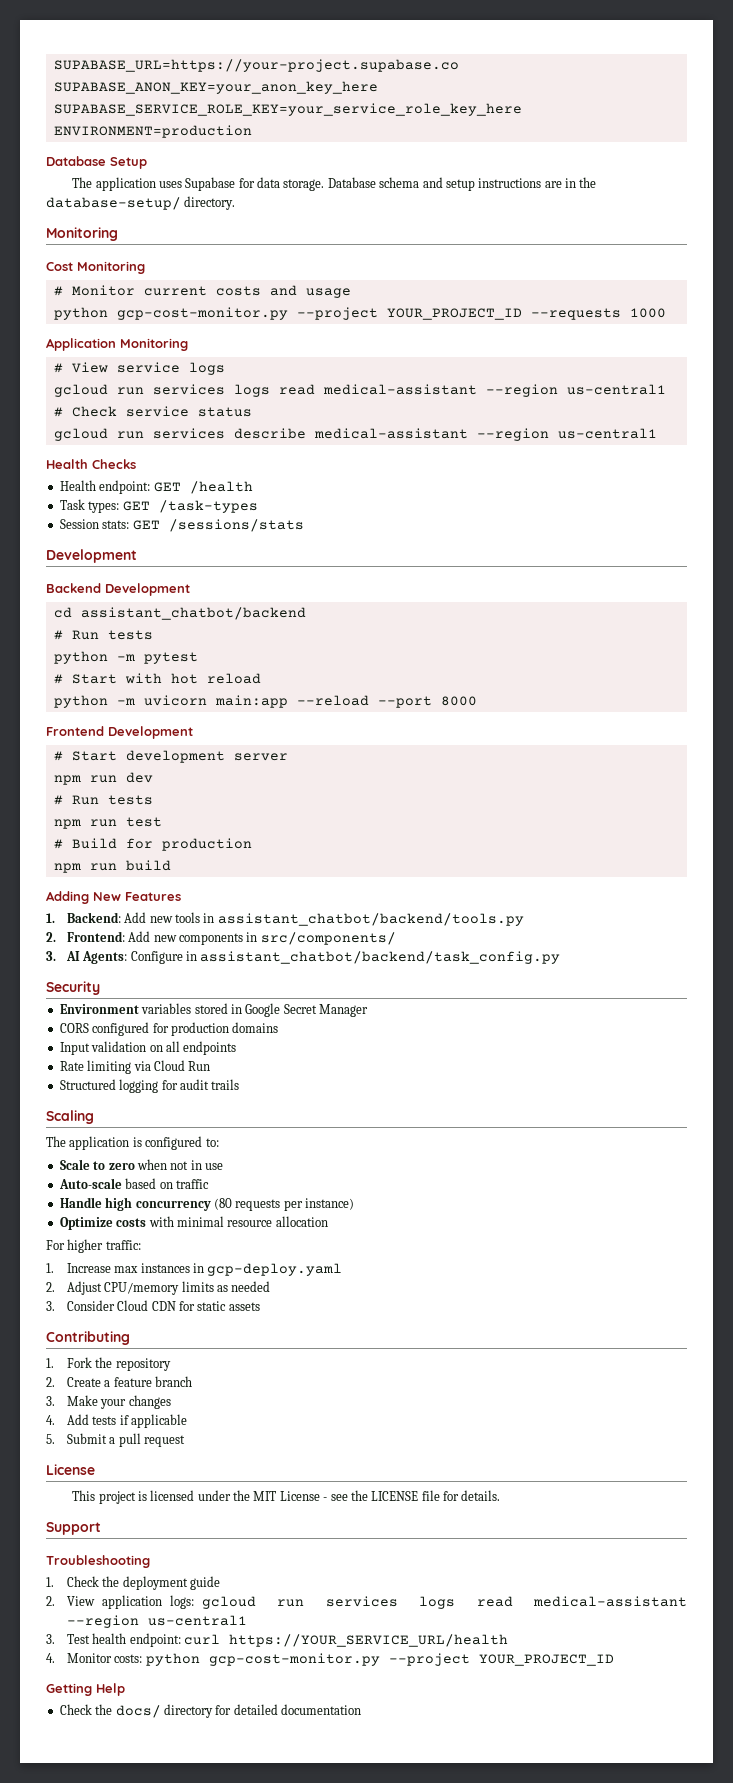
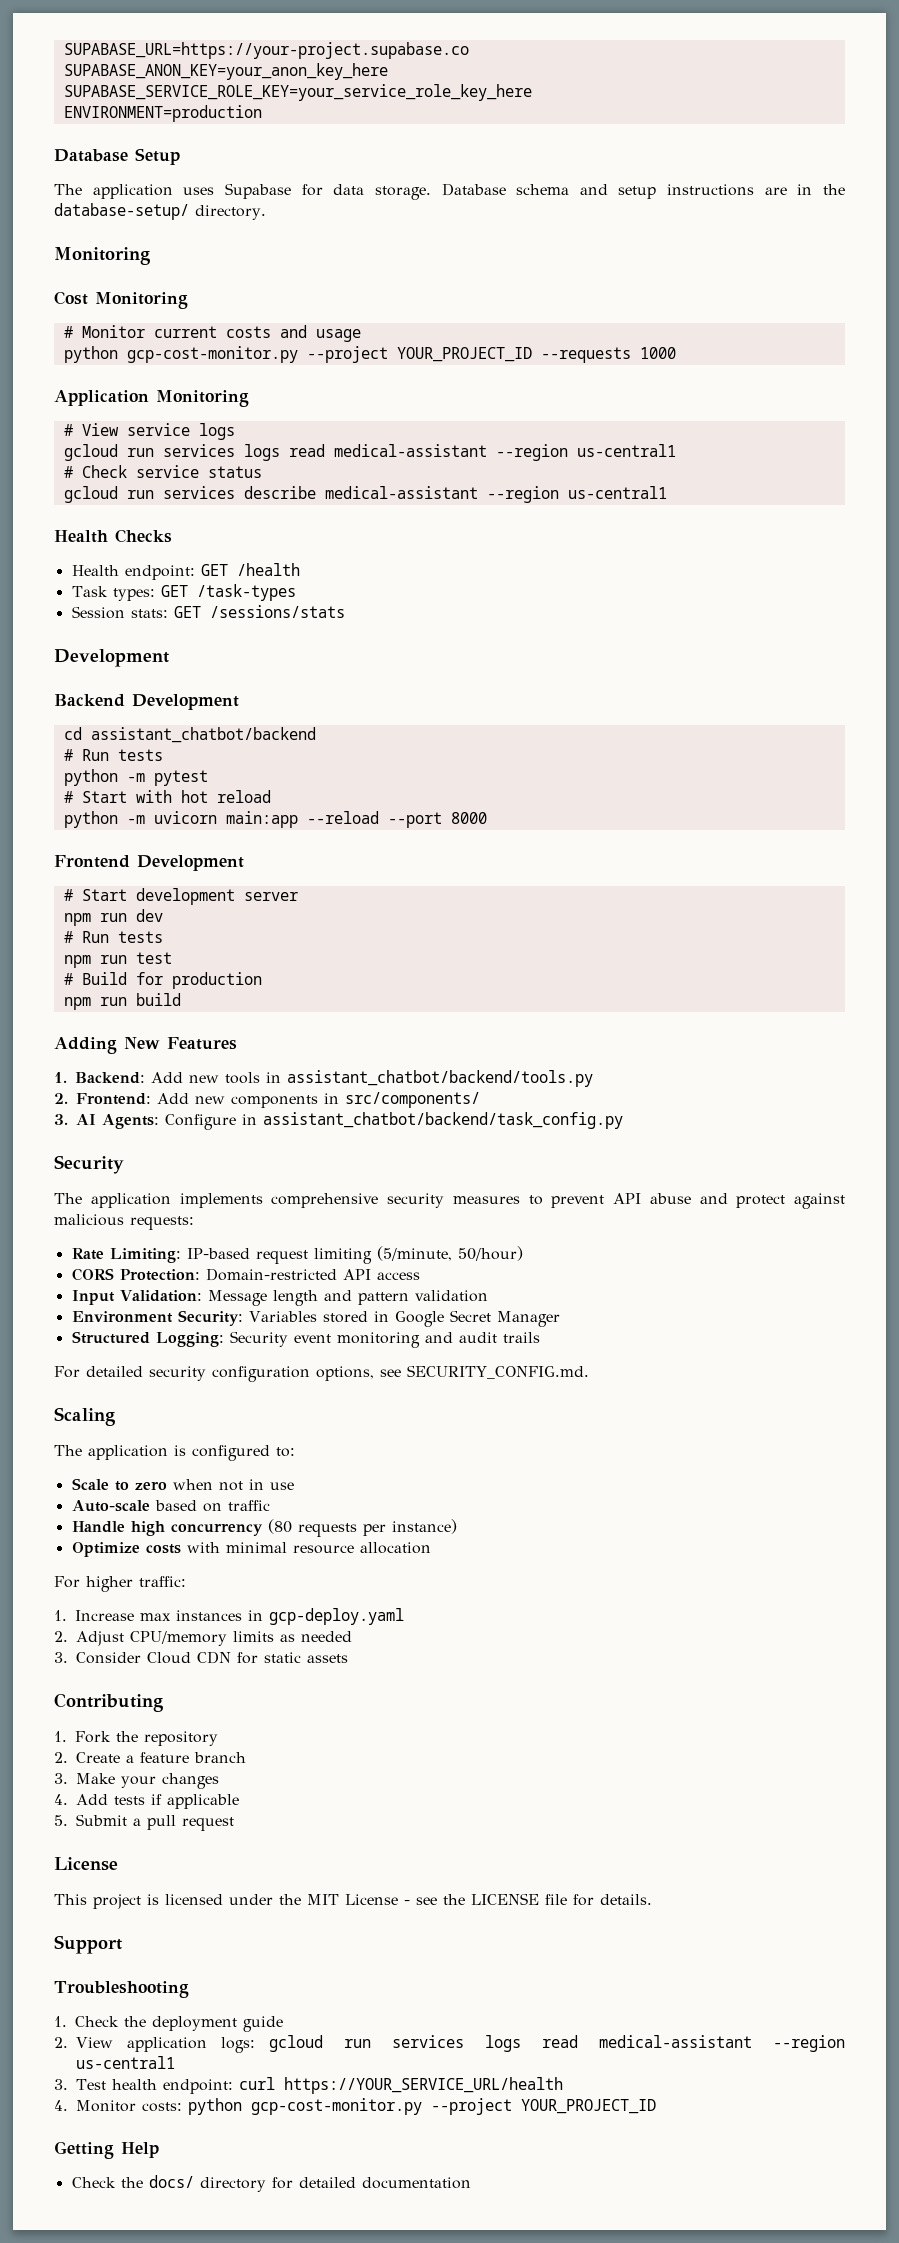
+ The application implements comprehensive security measures to prevent API abuse and protect against malicious requests:
+ Rate Limiting: IP-based request limiting (5/minute, 50/hour)
+ CORS Protection: Domain-restricted API access
+ Input Validation: Message length and pattern validation
- Environment variables stored in Google Secret Manager
+ Environment Security: Variables stored in Google Secret Manager
- CORS configured for production domains
- Input validation on all endpoints
- Rate limiting via Cloud Run
- Structured logging for audit trails
+ Structured Logging: Security event monitoring and audit trails
+ For detailed security configuration options, see SECURITY_CONFIG.md.

